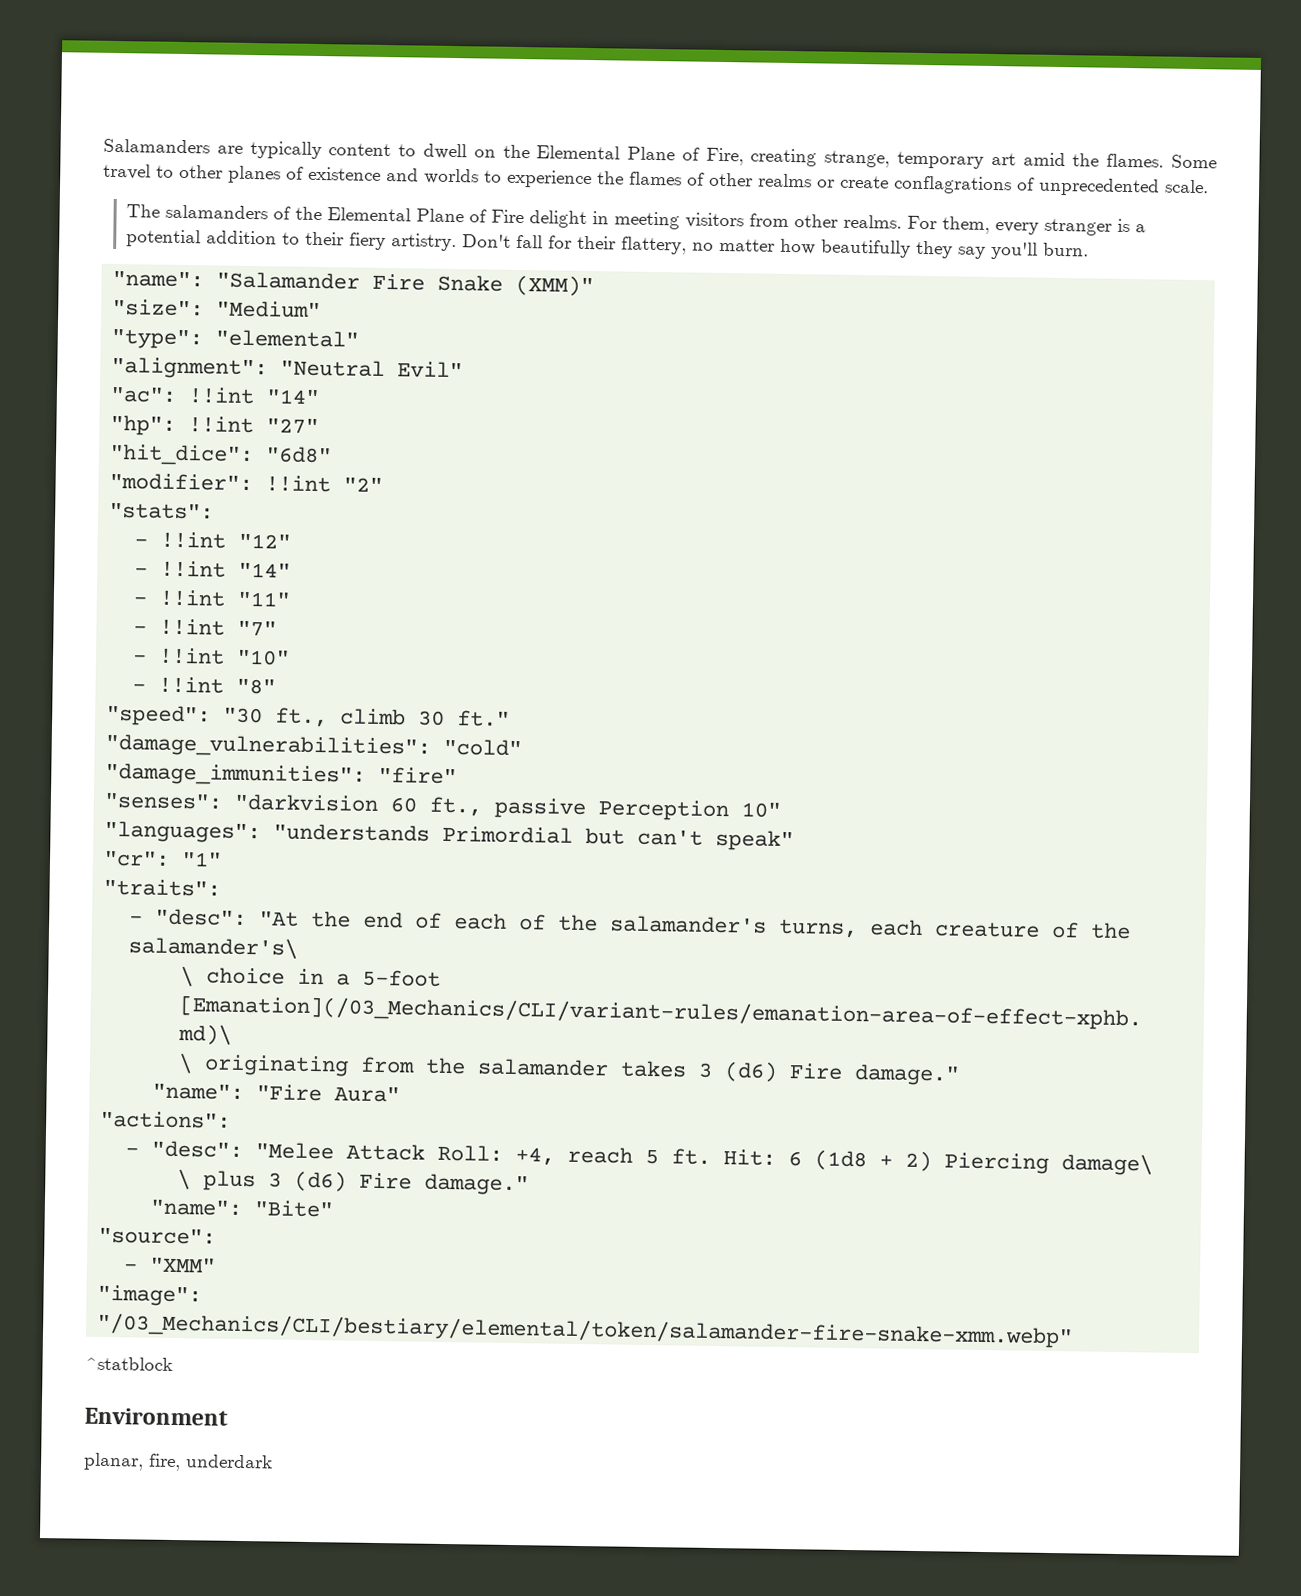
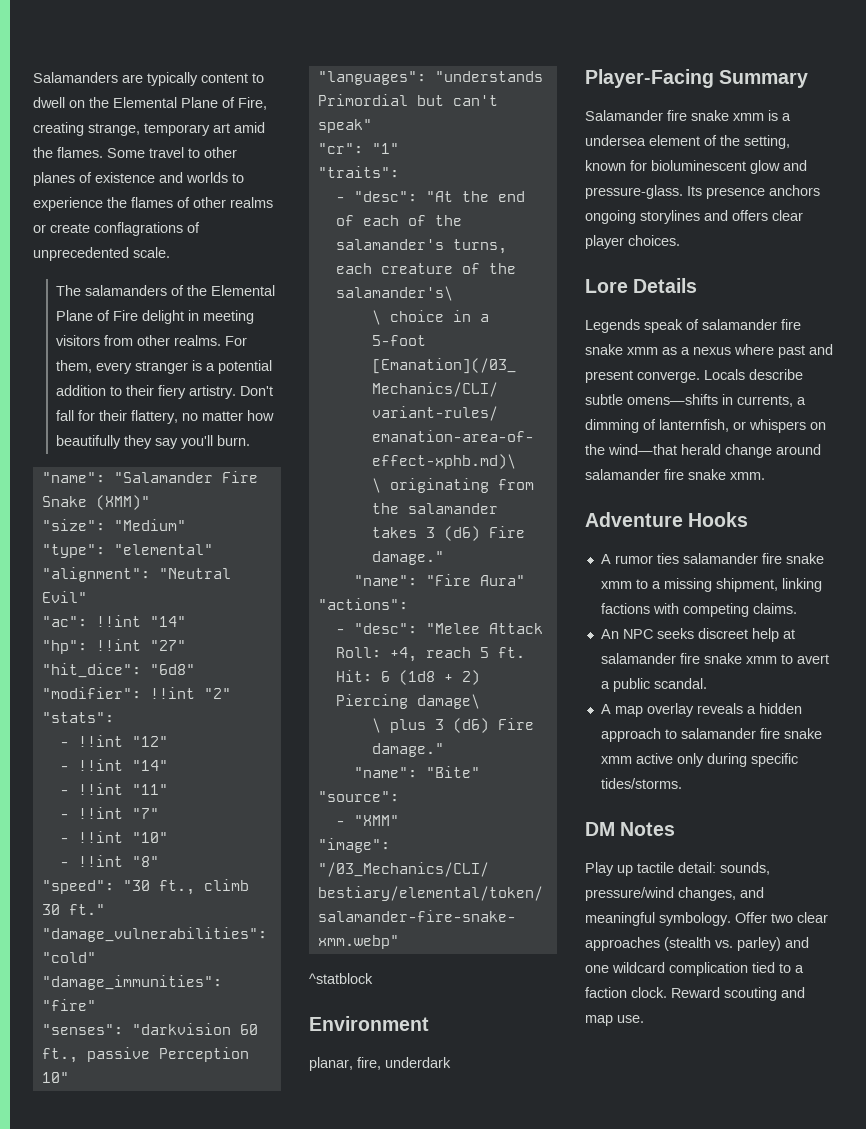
+ Player-Facing Summary
+ Salamander fire snake xmm is a undersea element of the setting, known for bioluminescent glow and pressure-glass. Its presence anchors ongoing storylines and offers clear player choices.
+ Lore Details
+ Legends speak of salamander fire snake xmm as a nexus where past and present converge. Locals describe subtle omens—shifts in currents, a dimming of lanternfish, or whispers on the wind—that herald change around salamander fire snake xmm.
+ Adventure Hooks
+ A rumor ties salamander fire snake xmm to a missing shipment, linking factions with competing claims.
+ An NPC seeks discreet help at salamander fire snake xmm to avert a public scandal.
+ A map overlay reveals a hidden approach to salamander fire snake xmm active only during specific tides/storms.
+ DM Notes
+ Play up tactile detail: sounds, pressure/wind changes, and meaningful symbology. Offer two clear approaches (stealth vs. parley) and one wildcard complication tied to a faction clock. Reward scouting and map use.

